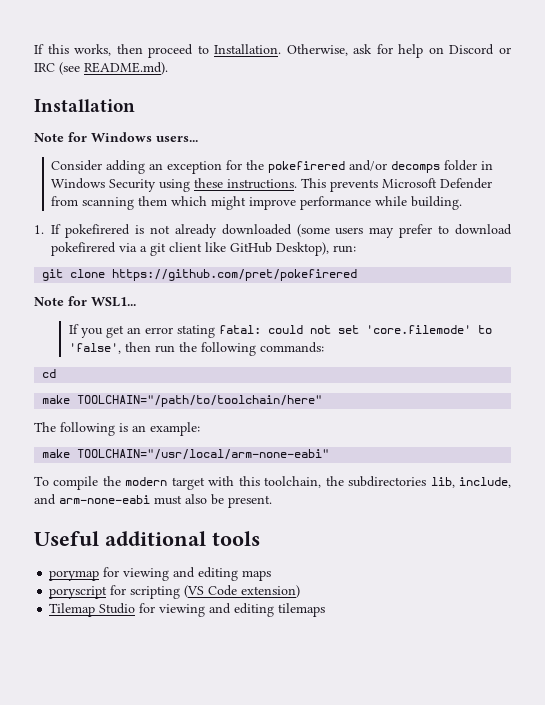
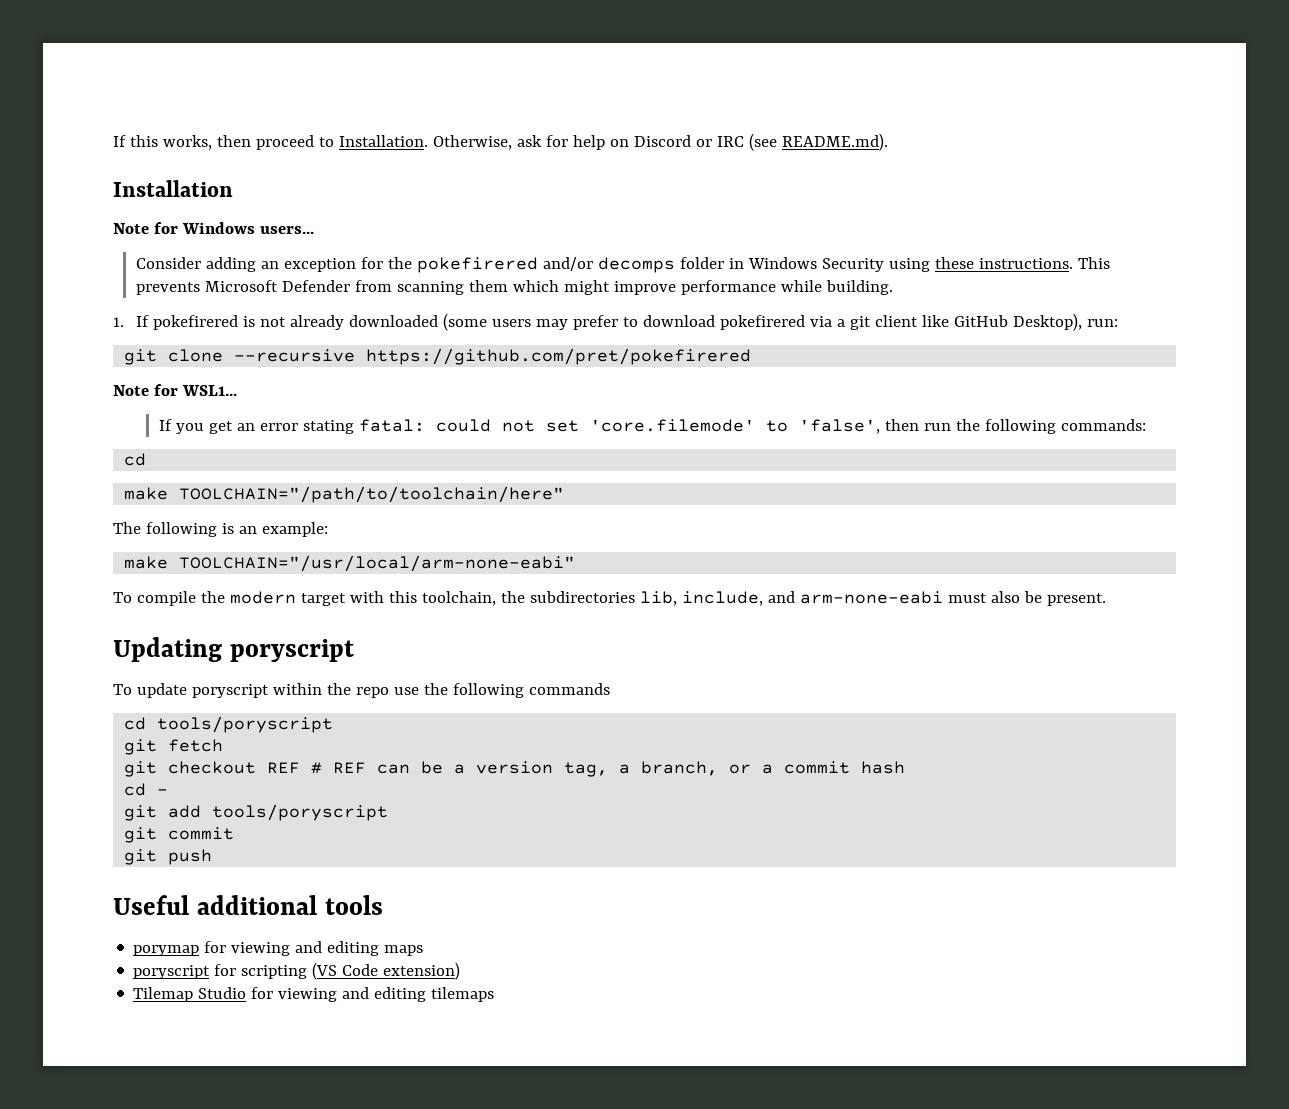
- git clone https://github.com/pret/pokefirered
+ git clone --recursive https://github.com/pret/pokefirered
+ Updating poryscript
+ To update poryscript within the repo use the following commands
+ cd tools/poryscript
+ git fetch
+ git checkout REF # REF can be a version tag, a branch, or a commit hash
+ cd -
+ git add tools/poryscript
+ git commit
+ git push

